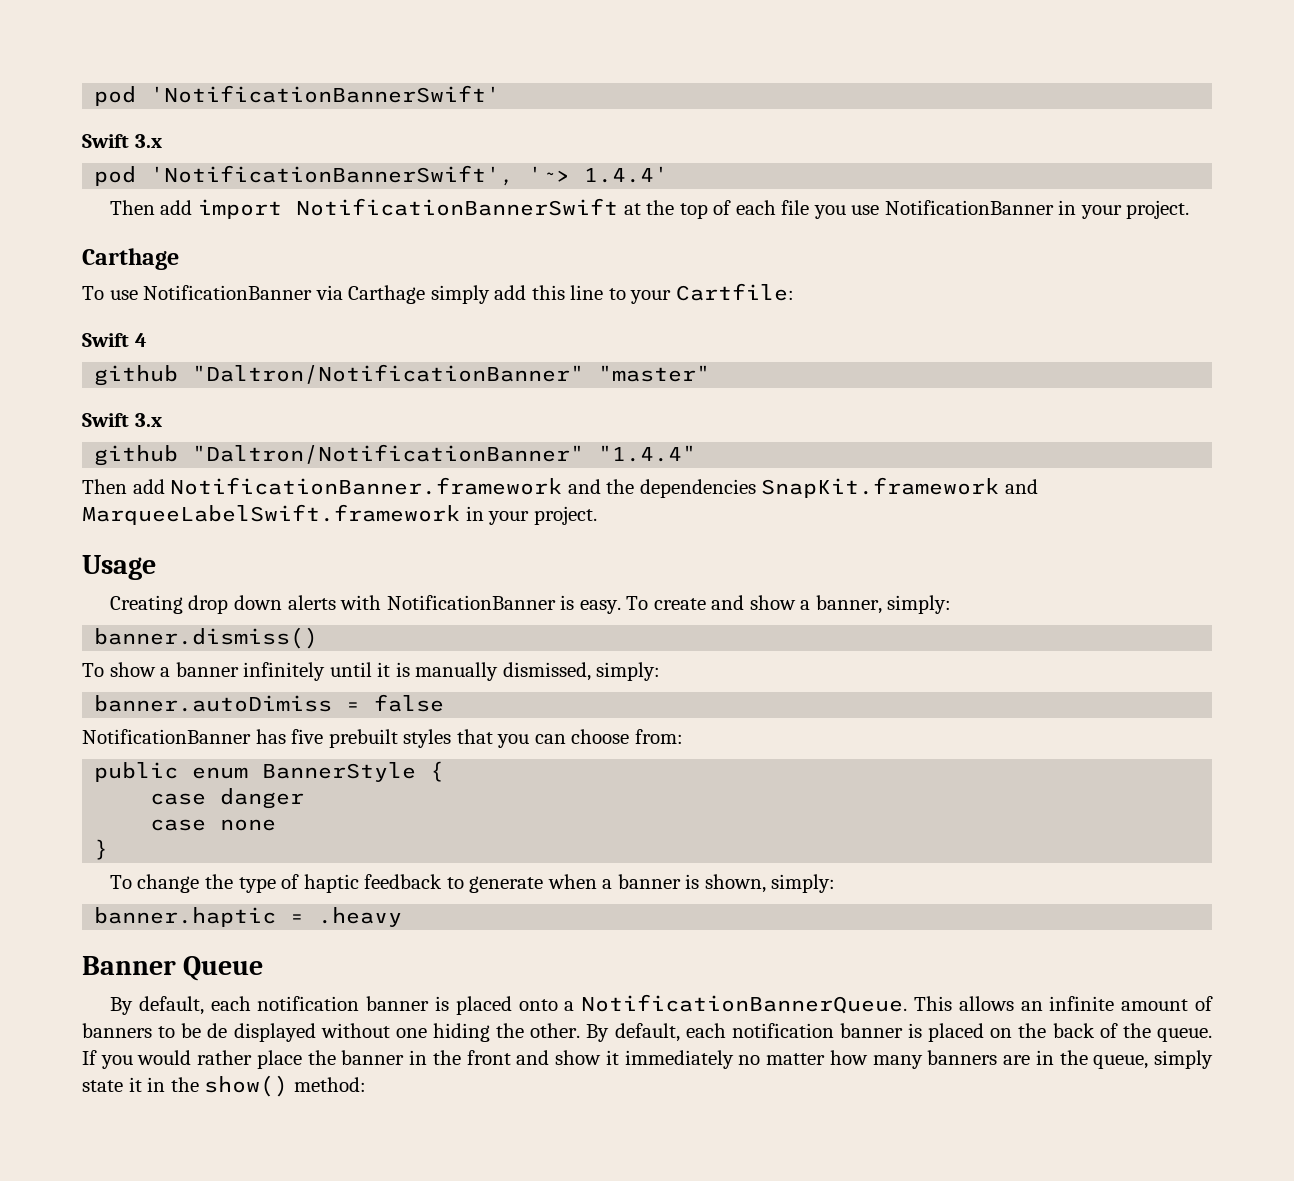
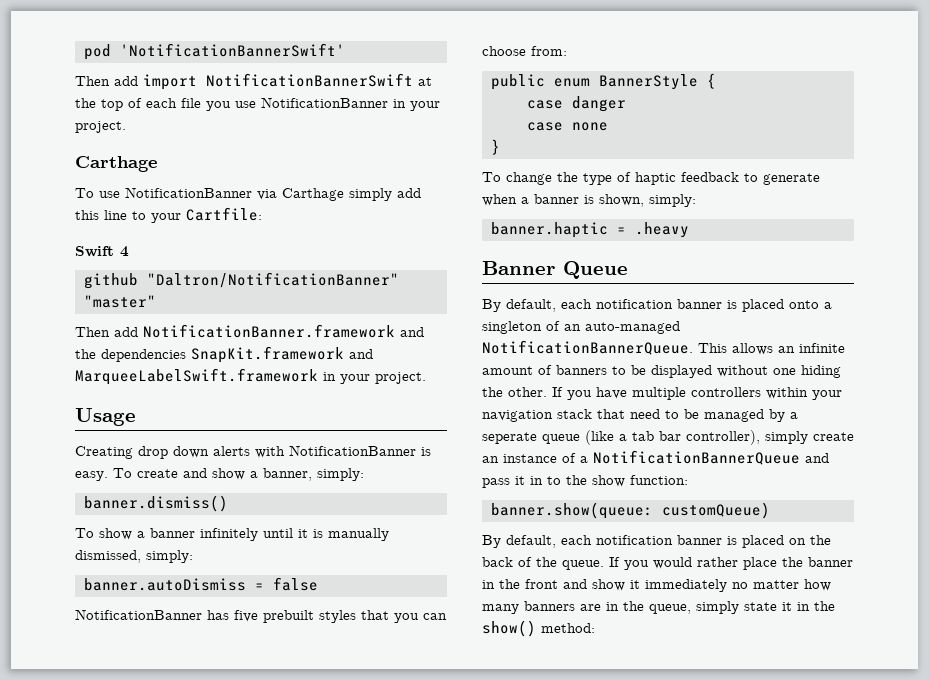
  pod 'NotificationBannerSwift'
- Swift 3.x
- pod 'NotificationBannerSwift', '~> 1.4.4'
  github "Daltron/NotificationBanner" "master"
- Swift 3.x
- github "Daltron/NotificationBanner" "1.4.4"
- banner.autoDimiss = false
+ banner.autoDismiss = false
- By default, each notification banner is placed onto a NotificationBannerQueue.
+ By default, each notification banner is placed onto a singleton of an auto-managed NotificationBannerQueue.
- This allows an infinite amount of banners to be de displayed without one hiding the other. By default, each notification banner is placed on the back of the queue.
+ This allows an infinite amount of banners to be displayed without one hiding the other. If you have multiple controllers within your navigation stack that need to be managed by a seperate queue (like a tab bar controller), simply create an instance of a NotificationBannerQueue and pass it in to the show function:
+ banner.show(queue: customQueue)
+ By default, each notification banner is placed on the back of the queue.

